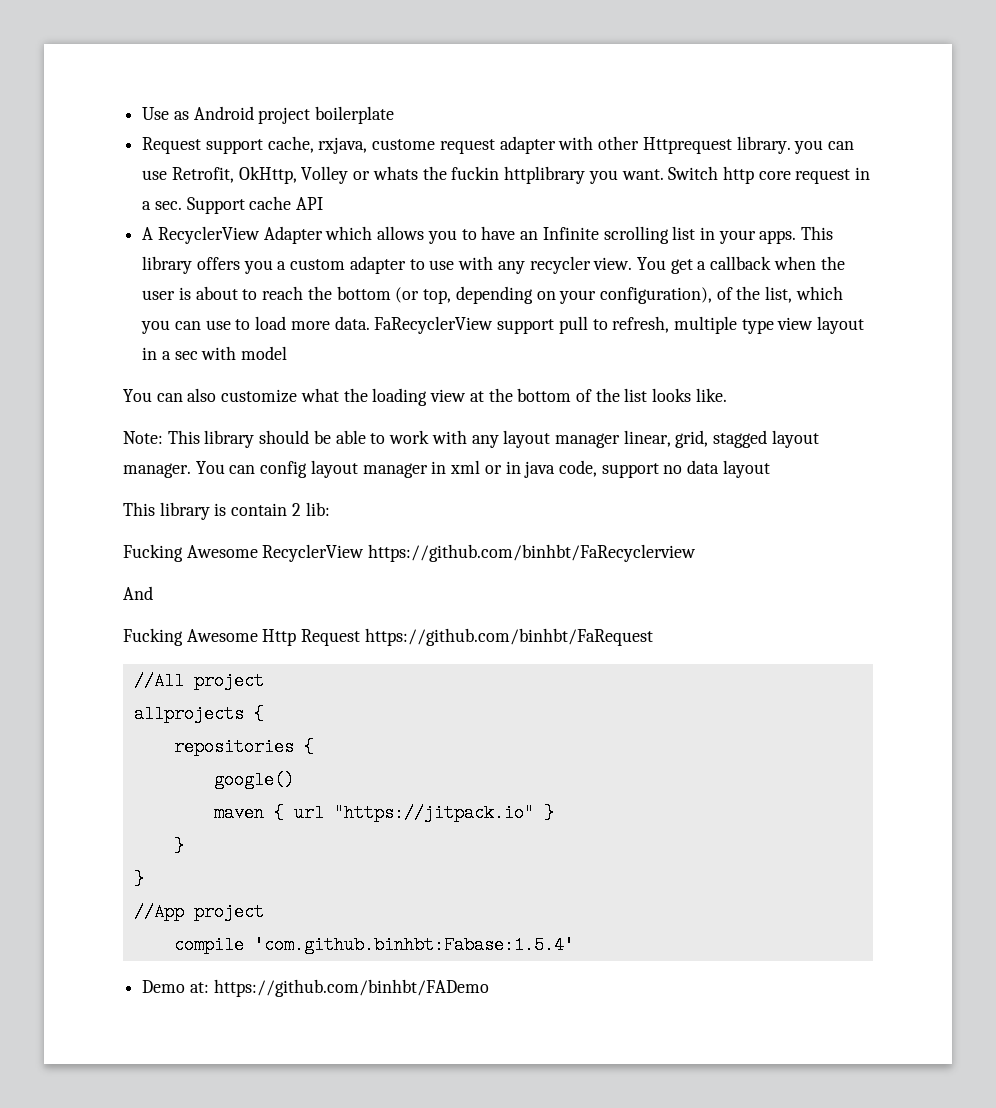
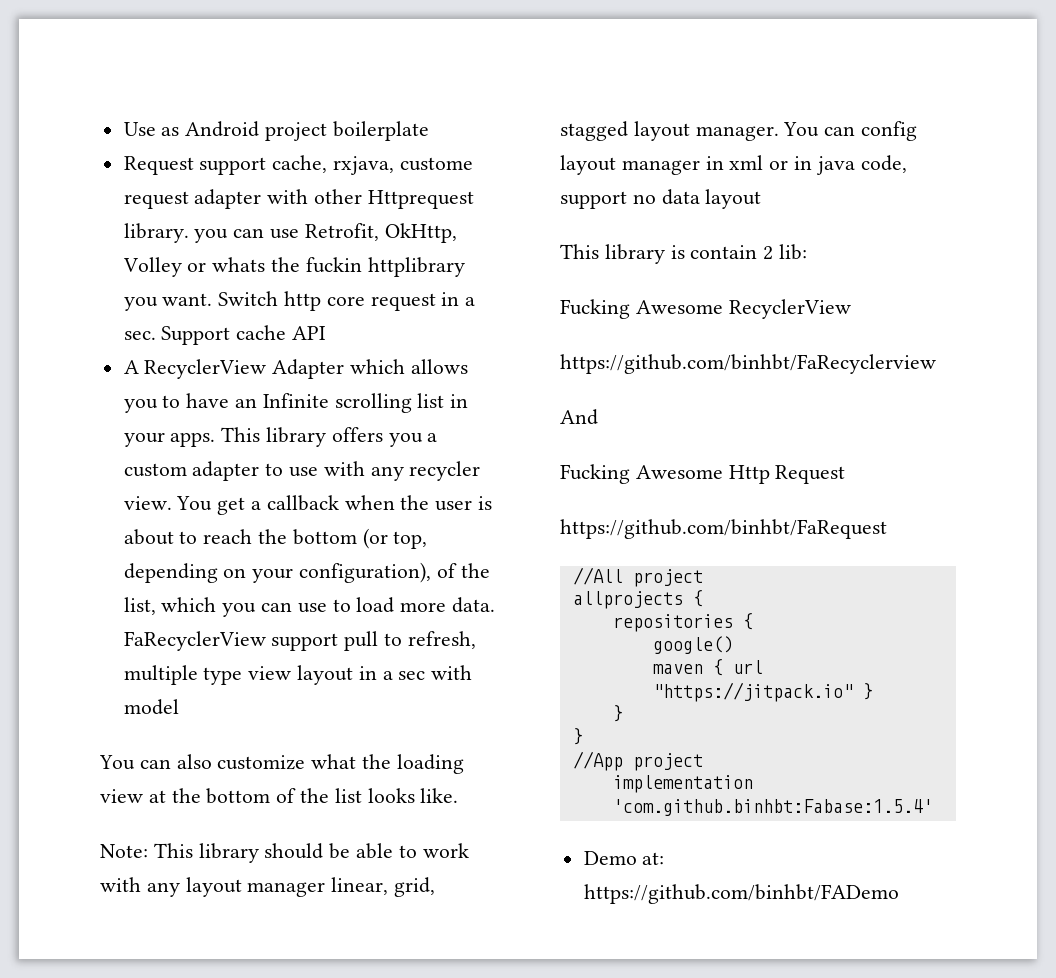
- Fucking Awesome RecyclerView https://github.com/binhbt/FaRecyclerview
+ Fucking Awesome RecyclerView
+ https://github.com/binhbt/FaRecyclerview
- Fucking Awesome Http Request https://github.com/binhbt/FaRequest
+ Fucking Awesome Http Request
+ https://github.com/binhbt/FaRequest
- compile 'com.github.binhbt:Fabase:1.5.4'
+ implementation 'com.github.binhbt:Fabase:1.5.4'

